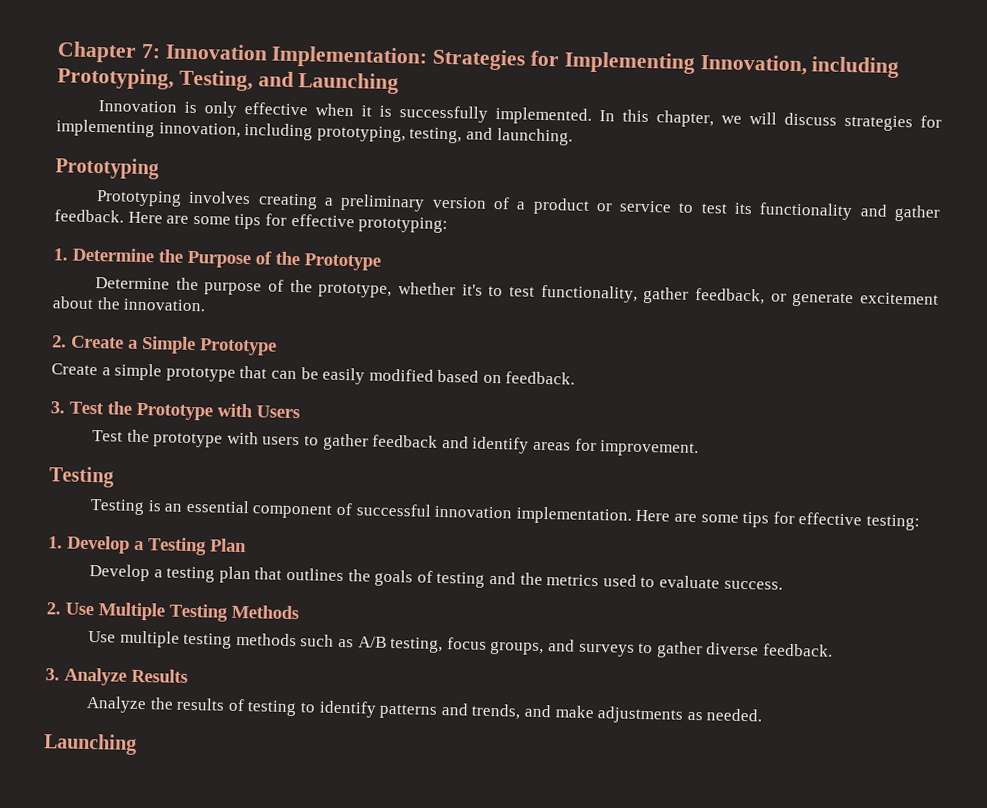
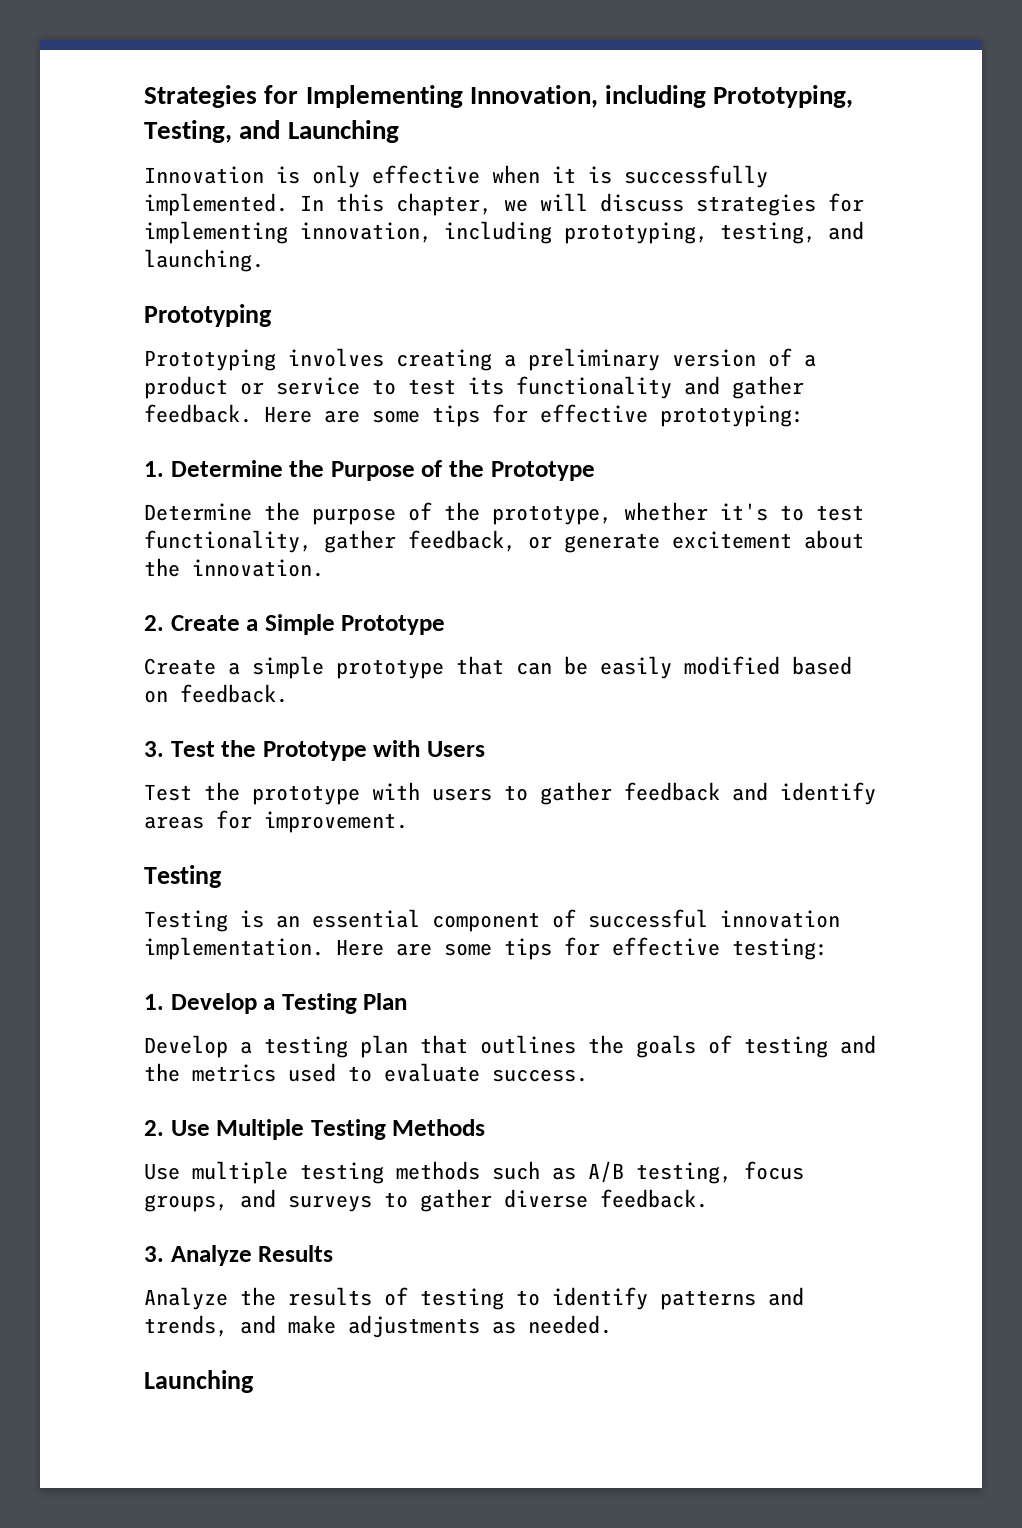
- Chapter 7: Innovation Implementation: Strategies for Implementing Innovation, including Prototyping, Testing, and Launching
+ Strategies for Implementing Innovation, including Prototyping, Testing, and Launching

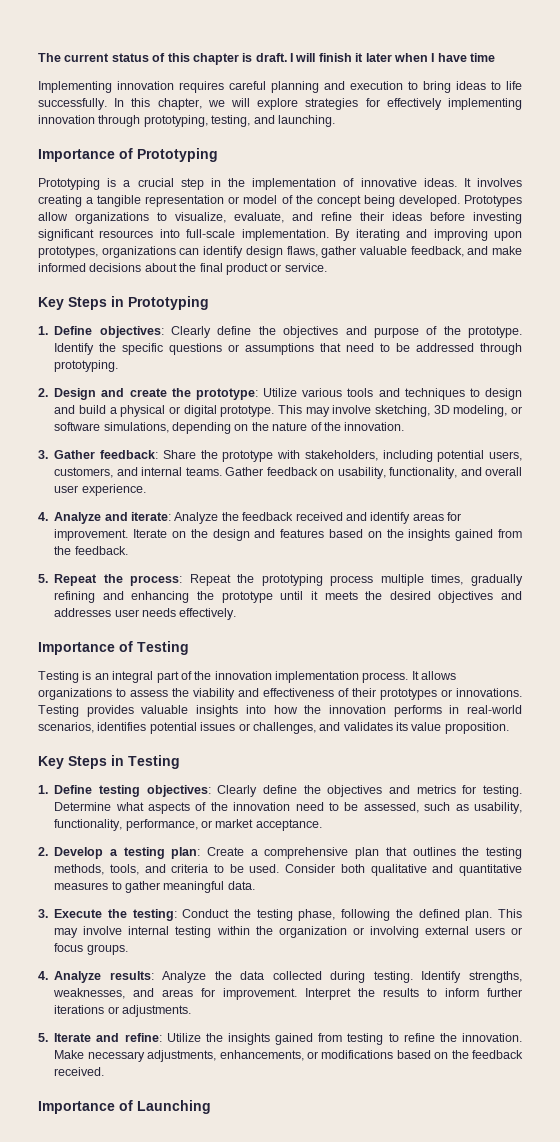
- Strategies for Implementing Innovation, including Prototyping, Testing, and Launching
- Innovation is only effective when it is successfully implemented.
+ The current status of this chapter is draft. I will finish it later when I have time
+ Implementing innovation requires careful planning and execution to bring ideas to life successfully.
- In this chapter, we will discuss strategies for implementing innovation, including prototyping, testing, and launching.
- Prototyping
+ In this chapter, we will explore strategies for effectively implementing innovation through prototyping, testing, and launching.
+ Importance of Prototyping
- Prototyping involves creating a preliminary version of a product or service to test its functionality and gather feedback. Here are some tips for effective prototyping:
- 1. Determine the Purpose of the Prototype
- Determine the purpose of the prototype, whether it's to test functionality, gather feedback, or generate excitement about the innovation.
- 2. Create a Simple Prototype
- Create a simple prototype that can be easily modified based on feedback.
- 3. Test the Prototype with Users
- Test the prototype with users to gather feedback and identify areas for improvement.
- Testing
- Testing is an essential component of successful innovation implementation. Here are some tips for effective testing:
- 1. Develop a Testing Plan
- Develop a testing plan that outlines the goals of testing and the metrics used to evaluate success.
- 2. Use Multiple Testing Methods
- Use multiple testing methods such as A/B testing, focus groups, and surveys to gather diverse feedback.
- 3. Analyze Results
- Analyze the results of testing to identify patterns and trends, and make adjustments as needed.
- Launching
+ Prototyping is a crucial step in the implementation of innovative ideas. It involves creating a tangible representation or model of the concept being developed. Prototypes allow organizations to visualize, evaluate, and refine their ideas before investing significant resources into full-scale implementation. By iterating and improving upon prototypes, organizations can identify design flaws, gather valuable feedback, and make informed decisions about the final product or service.
+ Key Steps in Prototyping
+ 1. Define objectives: Clearly define the objectives and purpose of the prototype. Identify the specific questions or assumptions that need to be addressed through prototyping.
+ 2. Design and create the prototype: Utilize various tools and techniques to design and build a physical or digital prototype. This may involve sketching, 3D modeling, or software simulations, depending on the nature of the innovation.
+ 3. Gather feedback: Share the prototype with stakeholders, including potential users, customers, and internal teams. Gather feedback on usability, functionality, and overall user experience.
+ 4. Analyze and iterate: Analyze the feedback received and identify areas for improvement. Iterate on the design and features based on the insights gained from the feedback.
+ 5. Repeat the process: Repeat the prototyping process multiple times, gradually refining and enhancing the prototype until it meets the desired objectives and addresses user needs effectively.
+ Importance of Testing
+ Testing is an integral part of the innovation implementation process. It allows organizations to assess the viability and effectiveness of their prototypes or innovations. Testing provides valuable insights into how the innovation performs in real-world scenarios, identifies potential issues or challenges, and validates its value proposition.
+ Key Steps in Testing
+ 1. Define testing objectives: Clearly define the objectives and metrics for testing. Determine what aspects of the innovation need to be assessed, such as usability, functionality, performance, or market acceptance.
+ 2. Develop a testing plan: Create a comprehensive plan that outlines the testing methods, tools, and criteria to be used. Consider both qualitative and quantitative measures to gather meaningful data.
+ 3. Execute the testing: Conduct the testing phase, following the defined plan. This may involve internal testing within the organization or involving external users or focus groups.
+ 4. Analyze results: Analyze the data collected during testing. Identify strengths, weaknesses, and areas for improvement. Interpret the results to inform further iterations or adjustments.
+ 5. Iterate and refine: Utilize the insights gained from testing to refine the innovation. Make necessary adjustments, enhancements, or modifications based on the feedback received.
+ Importance of Launching

